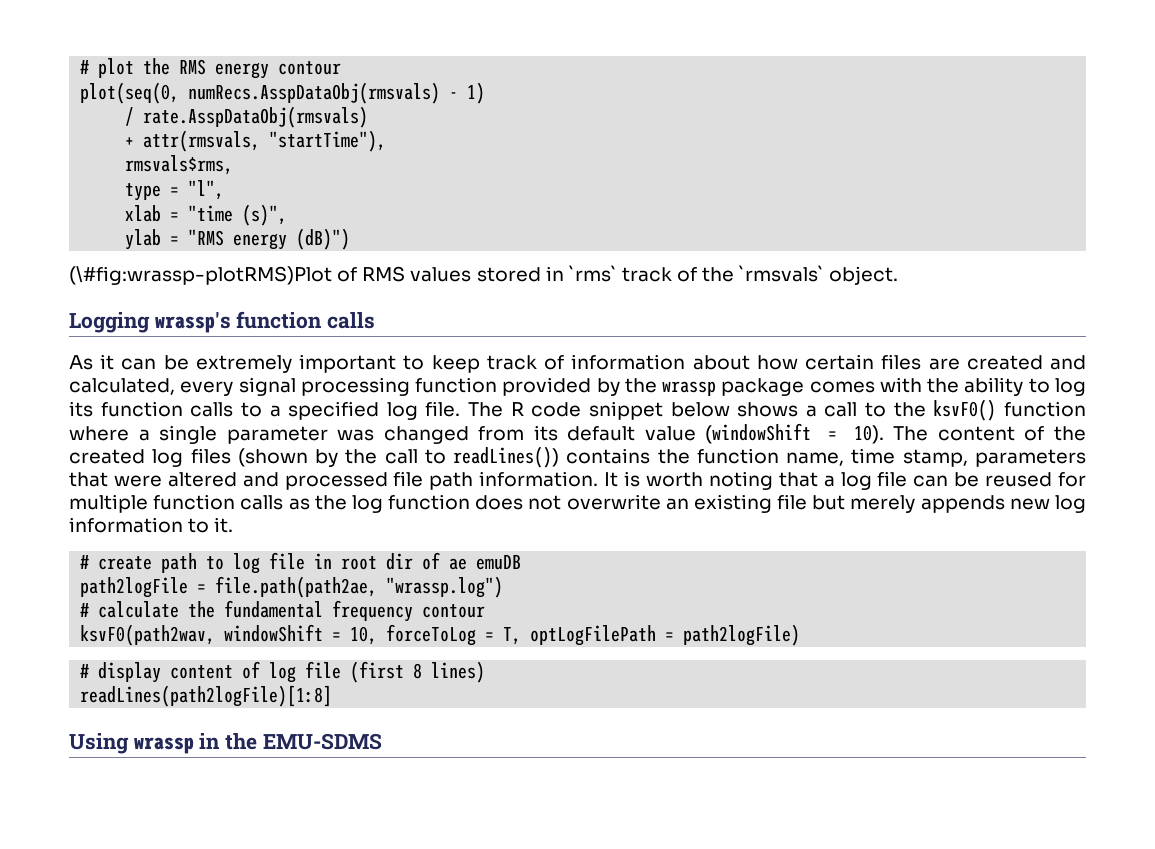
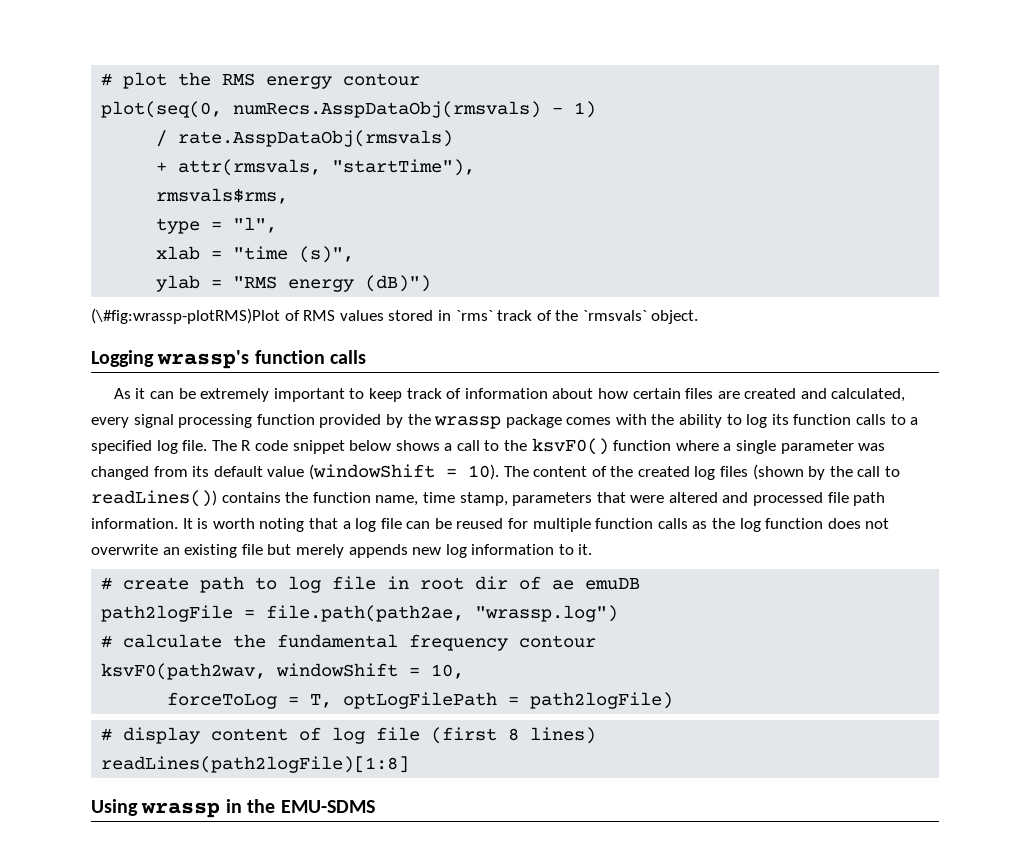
- ksvF0(path2wav, windowShift = 10, forceToLog = T, optLogFilePath = path2logFile)
+ ksvF0(path2wav, windowShift = 10,
+ forceToLog = T, optLogFilePath = path2logFile)

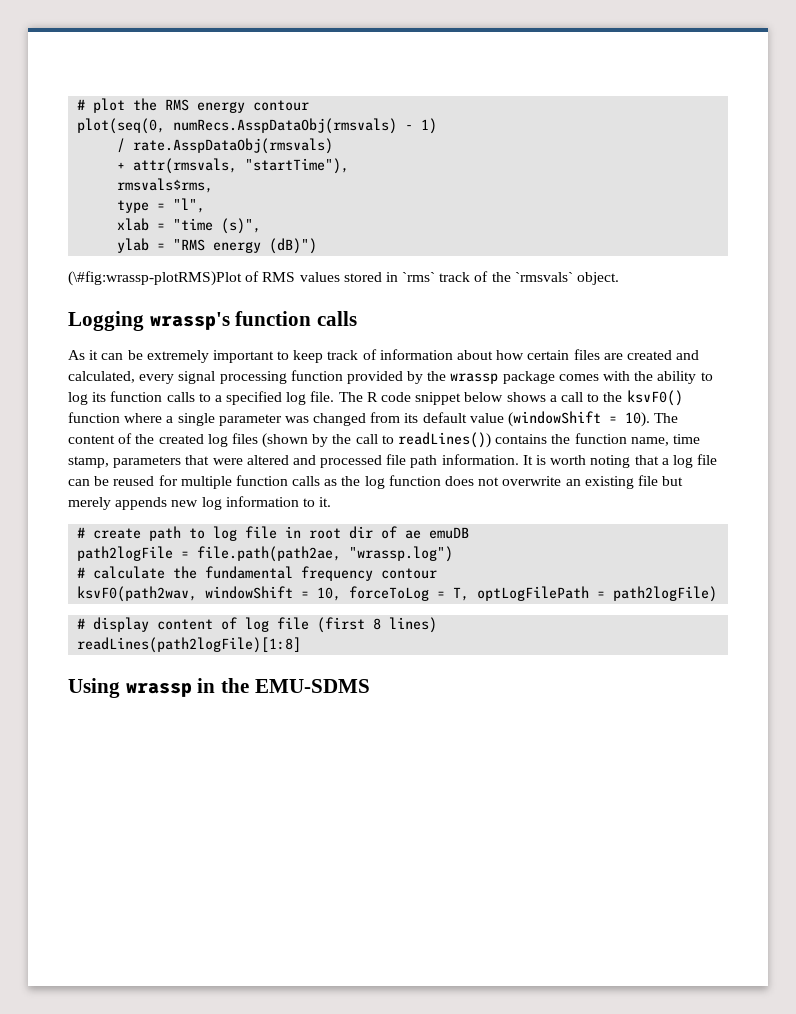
- ksvF0(path2wav, windowShift = 10,
- forceToLog = T, optLogFilePath = path2logFile)
+ ksvF0(path2wav, windowShift = 10, forceToLog = T, optLogFilePath = path2logFile)

